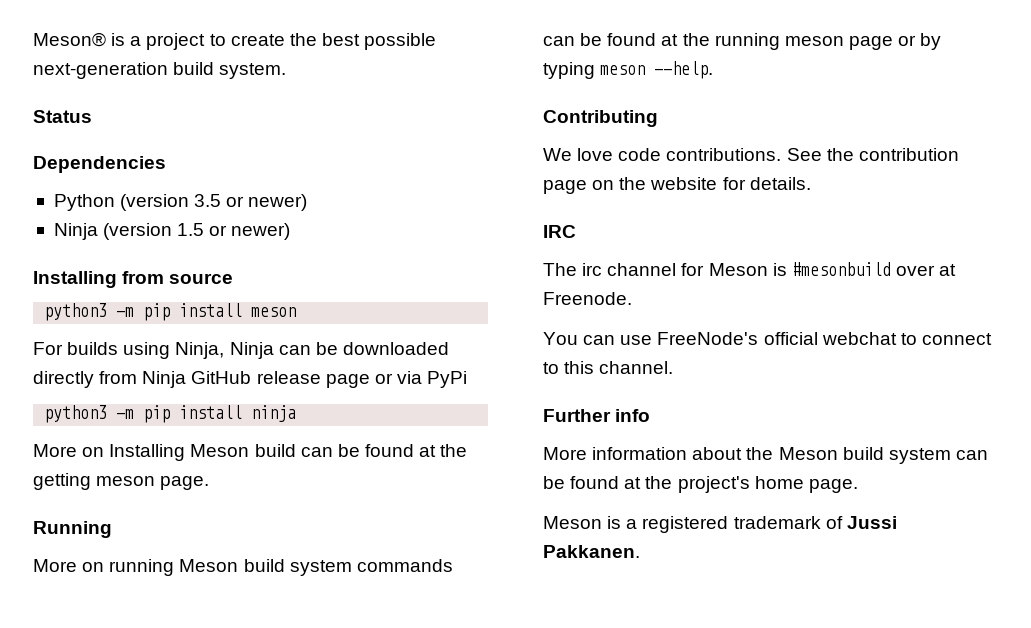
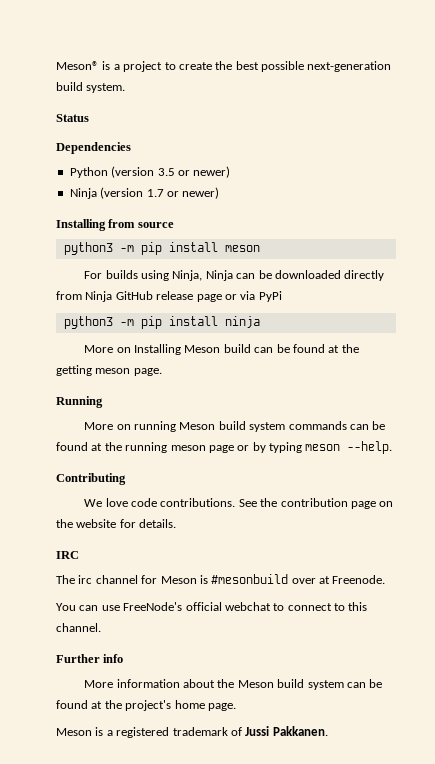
- Ninja (version 1.5 or newer)
+ Ninja (version 1.7 or newer)

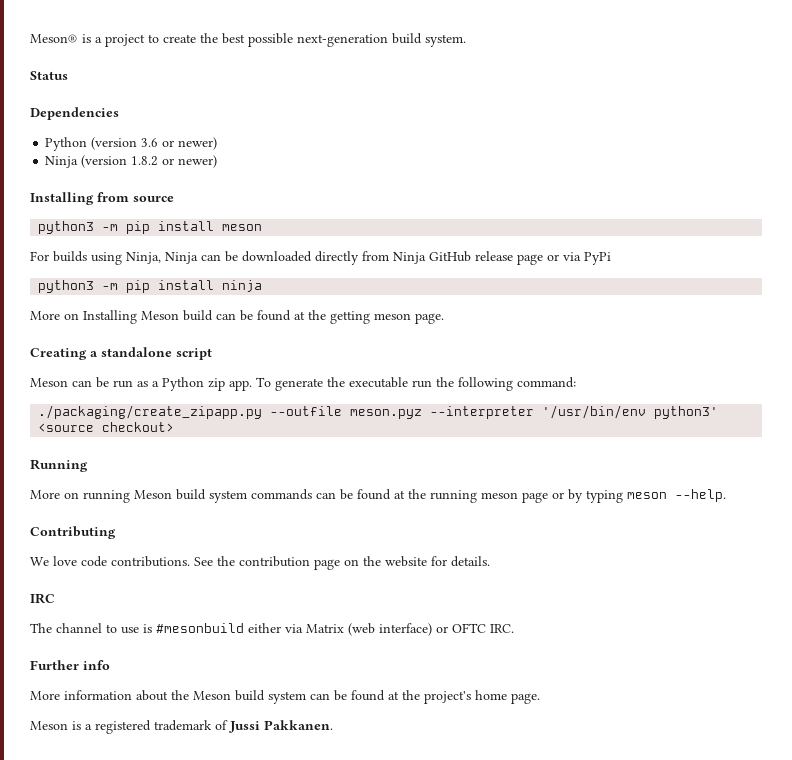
- Python (version 3.5 or newer)
+ Python (version 3.6 or newer)
- Ninja (version 1.7 or newer)
+ Ninja (version 1.8.2 or newer)
+ Creating a standalone script
+ Meson can be run as a Python zip app. To generate the executable run the following command:
+ ./packaging/create_zipapp.py --outfile meson.pyz --interpreter '/usr/bin/env python3' <source checkout>
- The irc channel for Meson is #mesonbuild over at Freenode.
- You can use FreeNode's official webchat to connect to this channel.
+ The channel to use is #mesonbuild either via Matrix (web interface) or OFTC IRC.

